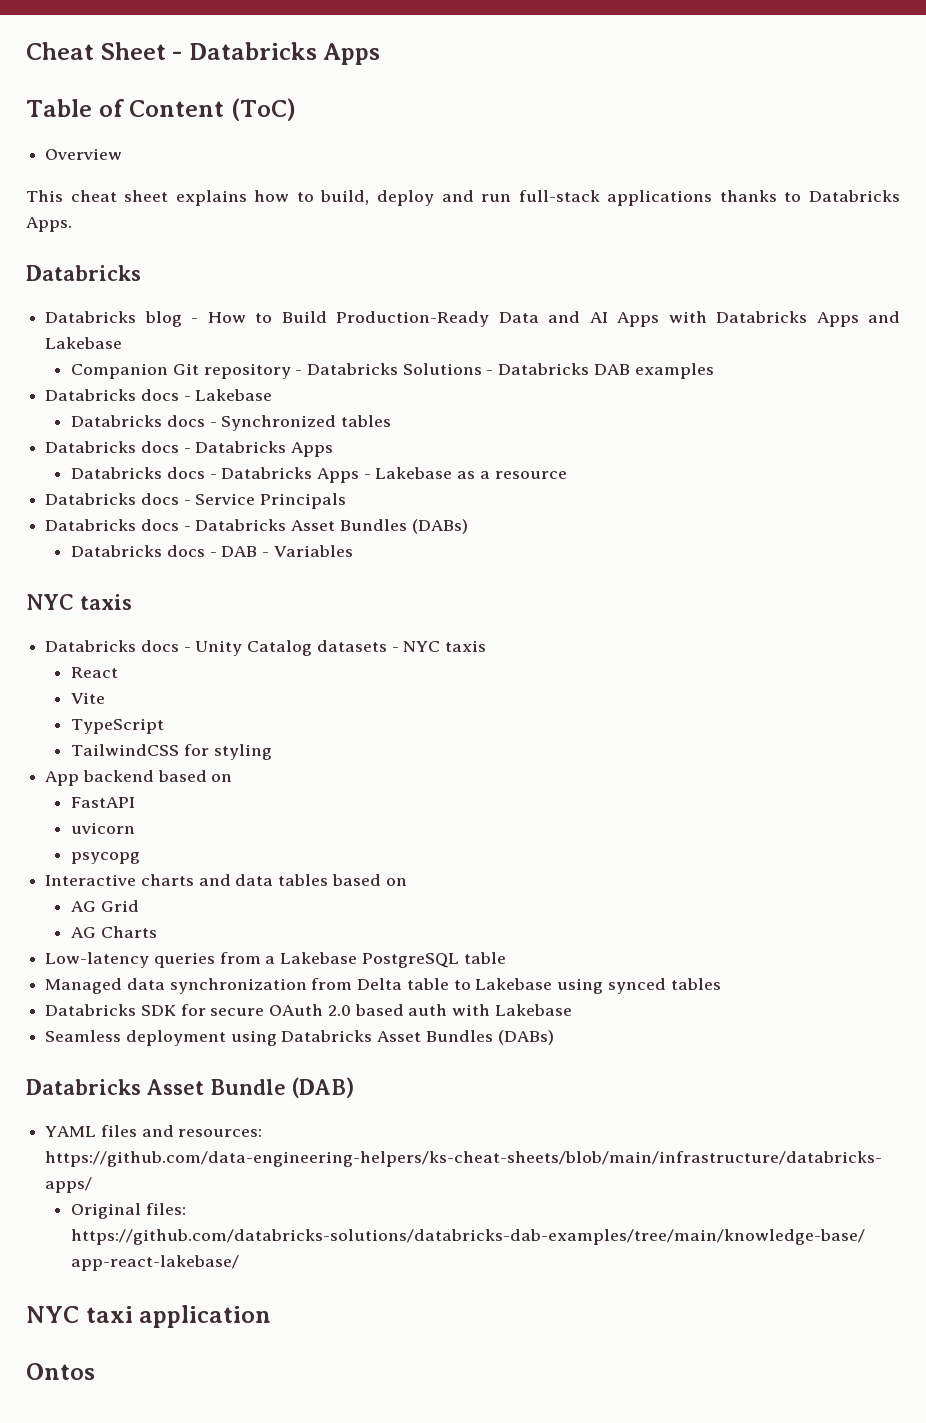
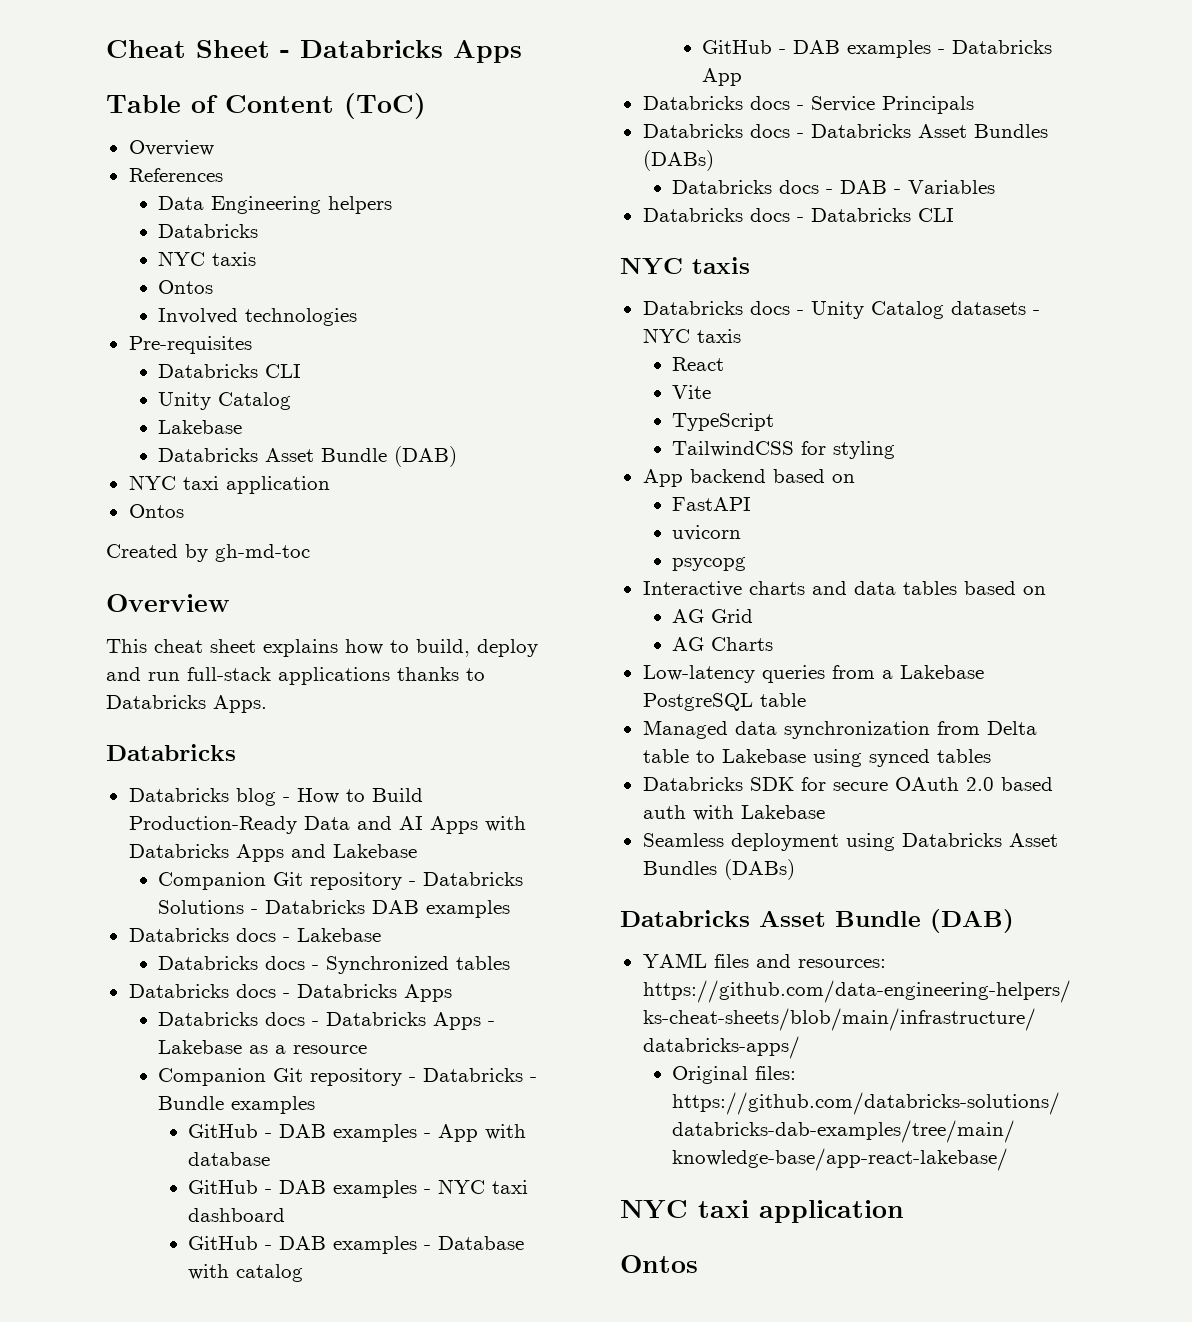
+ References
+ Data Engineering helpers
+ Databricks
+ NYC taxis
+ Ontos
+ Involved technologies
+ Pre-requisites
+ Databricks CLI
+ Unity Catalog
+ Lakebase
+ Databricks Asset Bundle (DAB)
+ NYC taxi application
+ Ontos
+ Created by gh-md-toc
+ Overview
+ Companion Git repository - Databricks - Bundle examples
+ GitHub - DAB examples - App with database
+ GitHub - DAB examples - NYC taxi dashboard
+ GitHub - DAB examples - Database with catalog
+ GitHub - DAB examples - Databricks App
+ Databricks docs - Databricks CLI

